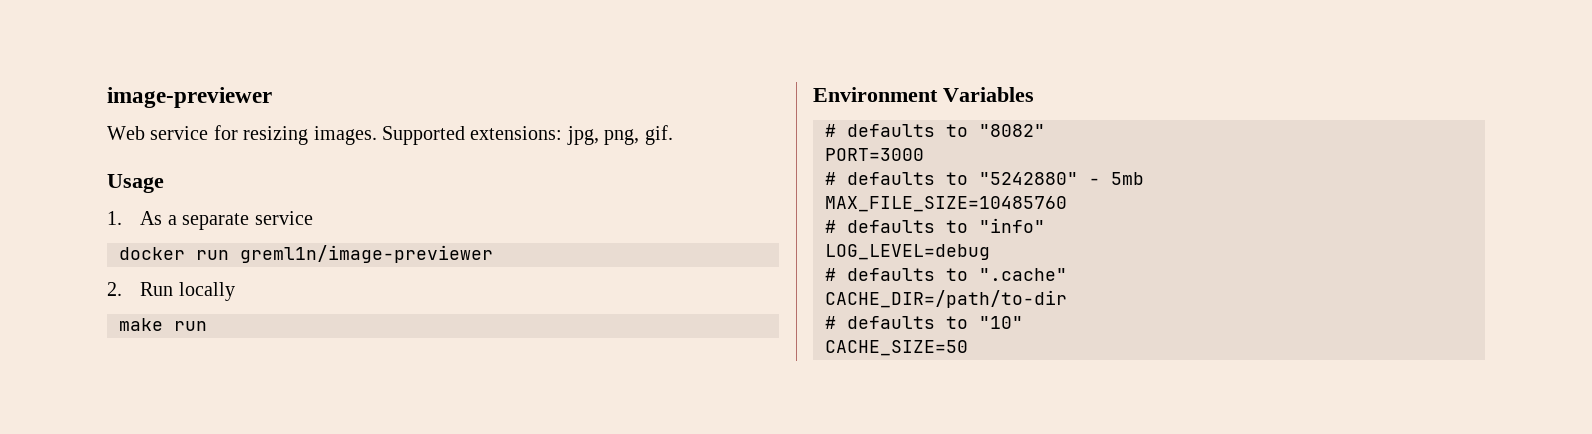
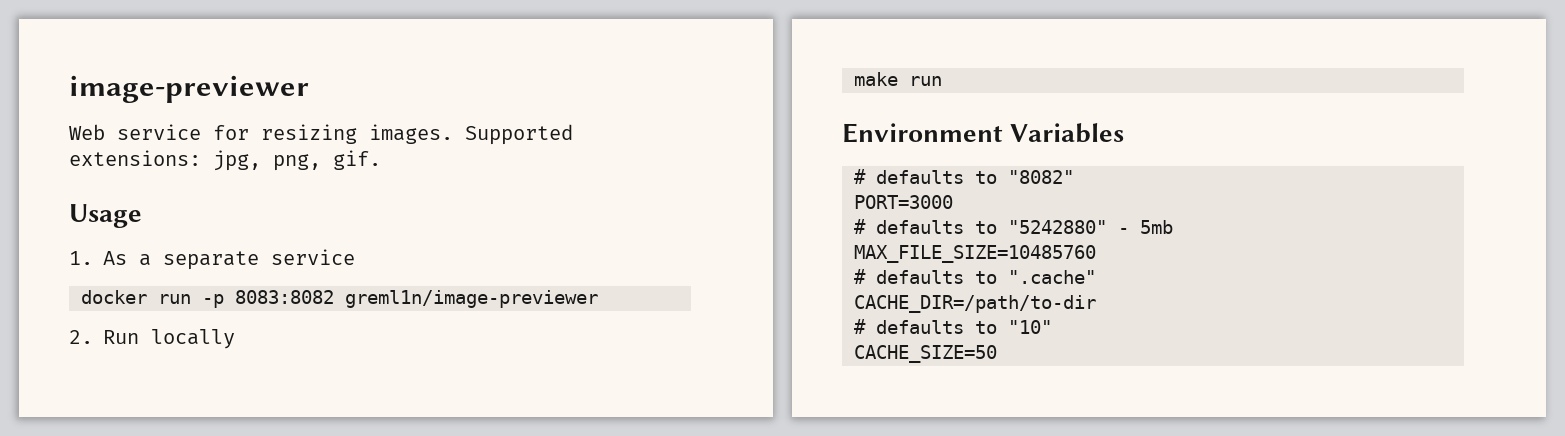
- docker run greml1n/image-previewer
+ docker run -p 8083:8082 greml1n/image-previewer
- # defaults to "info"
- LOG_LEVEL=debug

